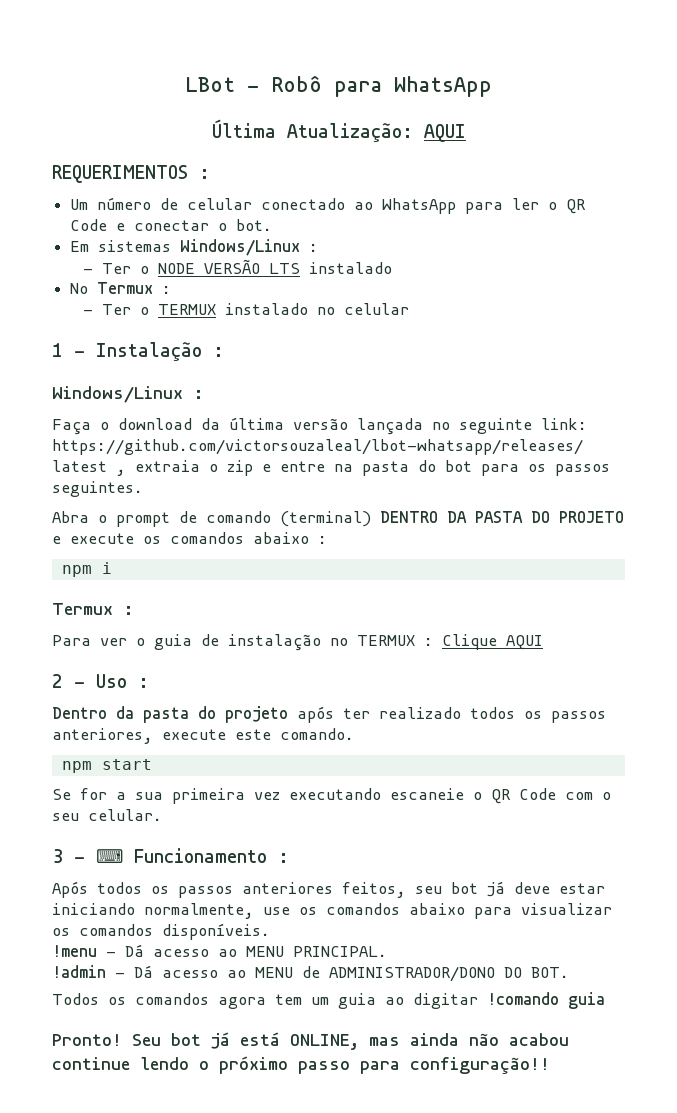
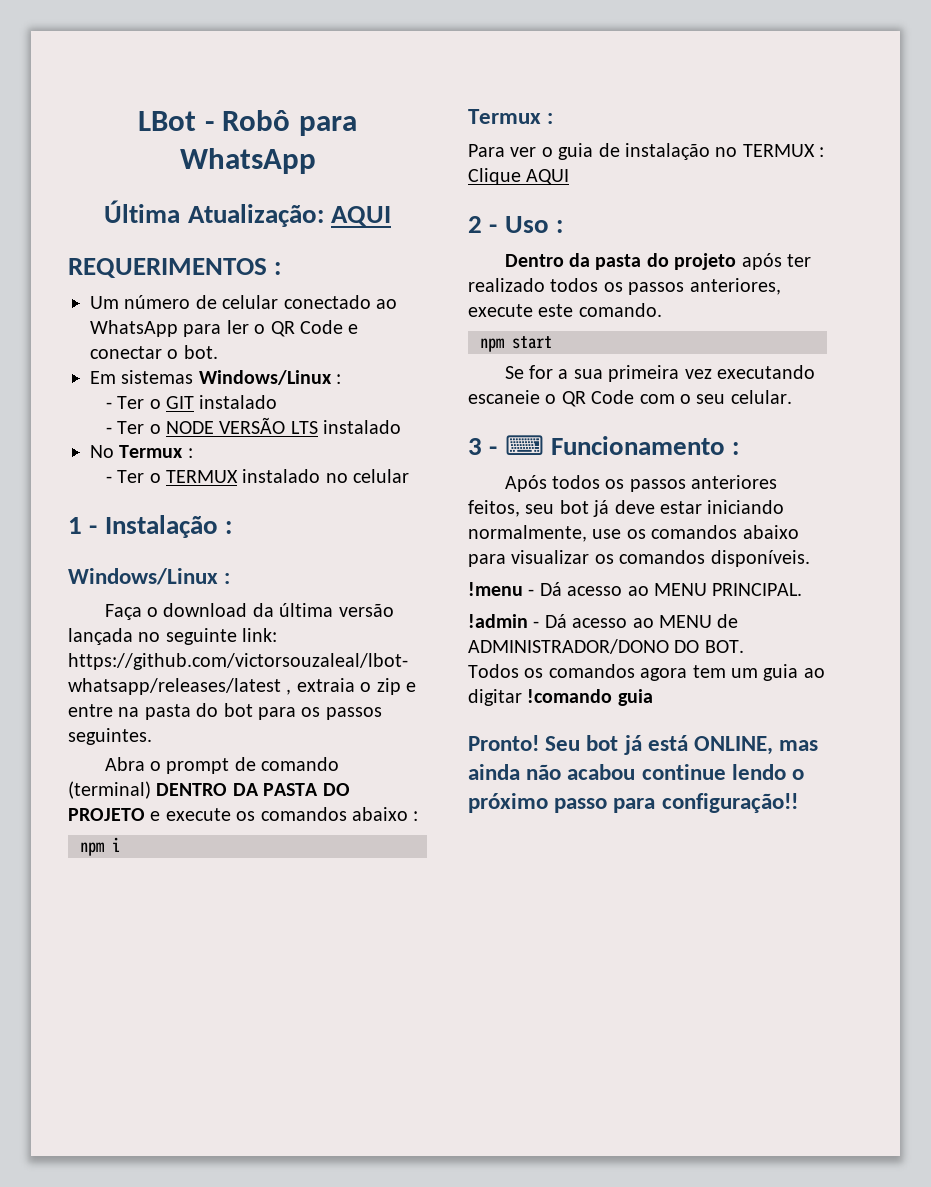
+ - Ter o GIT instalado

